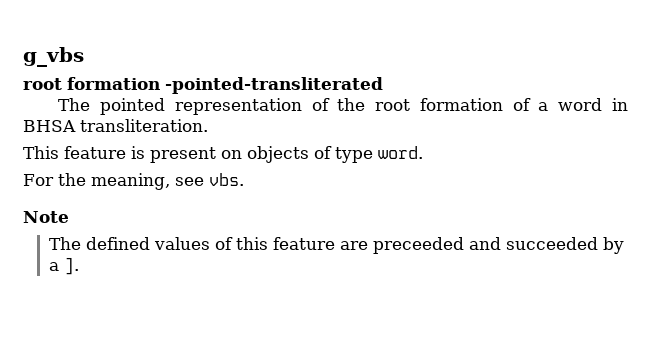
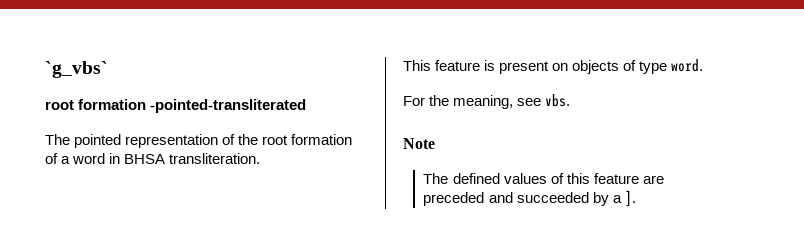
- g_vbs
+ `g_vbs`
- The defined values of this feature are preceeded and succeeded by a ].
+ The defined values of this feature are preceded and succeeded by a ].

